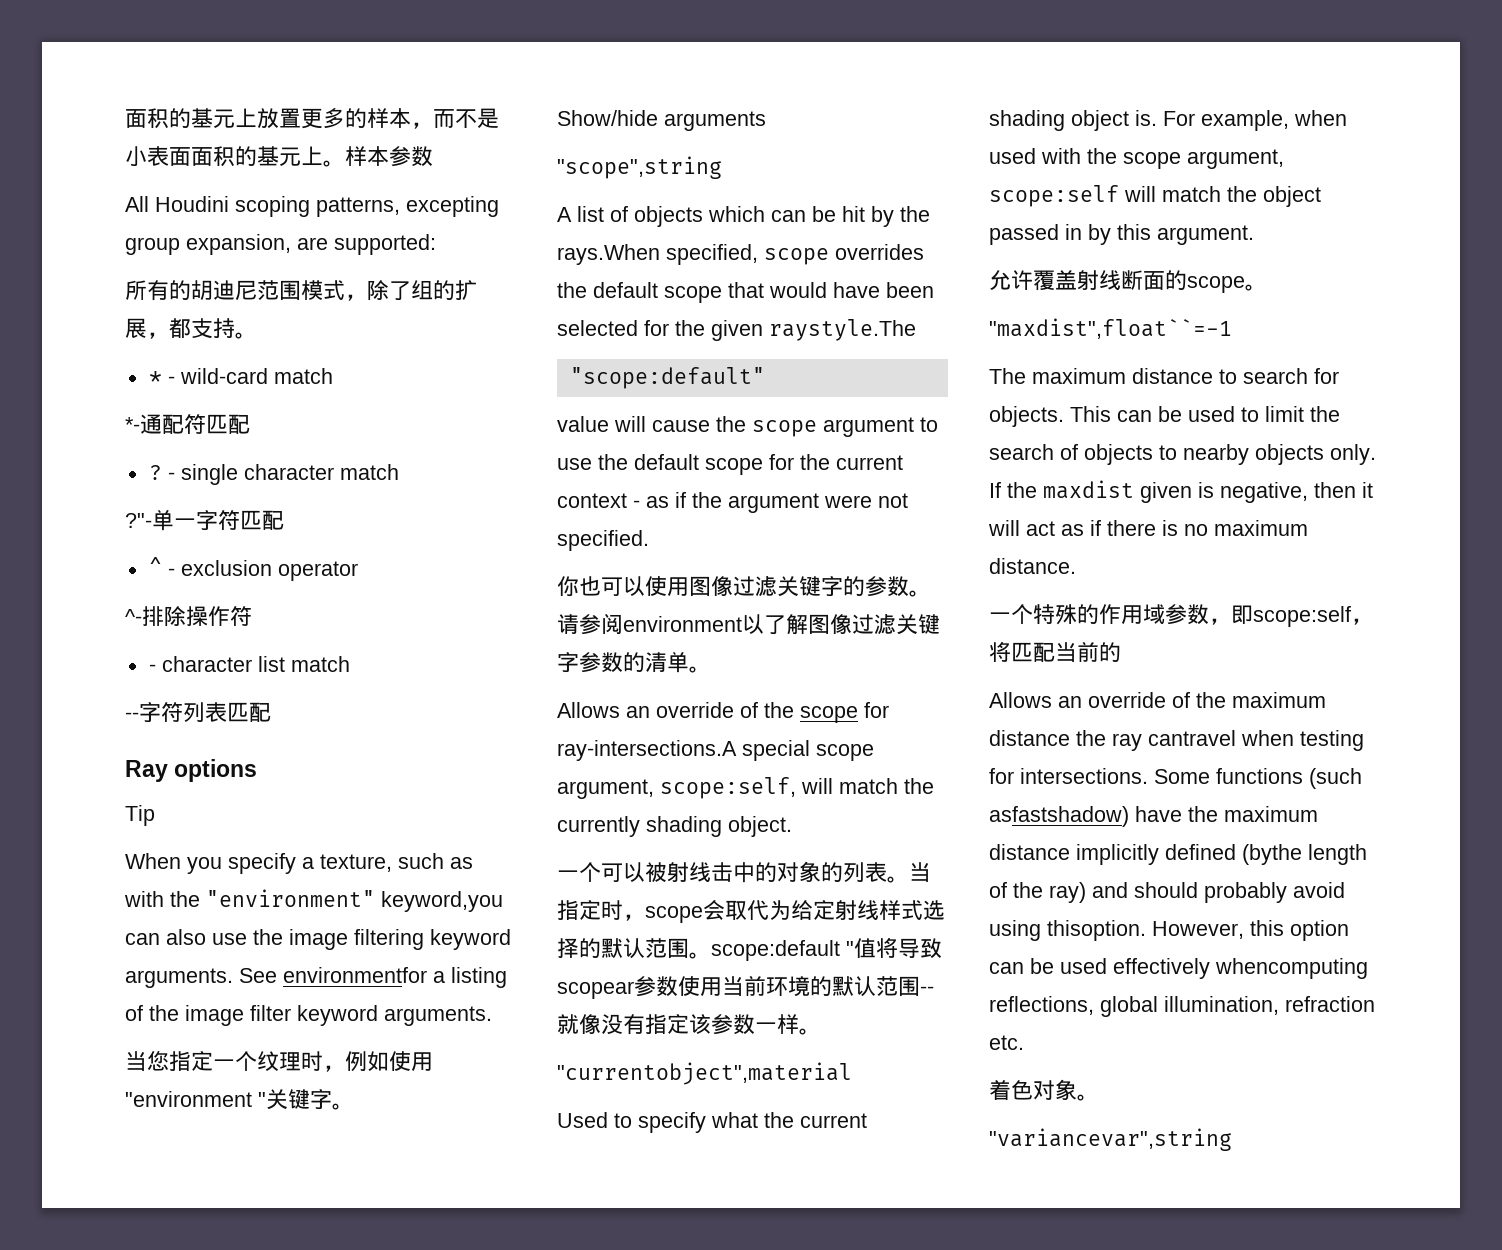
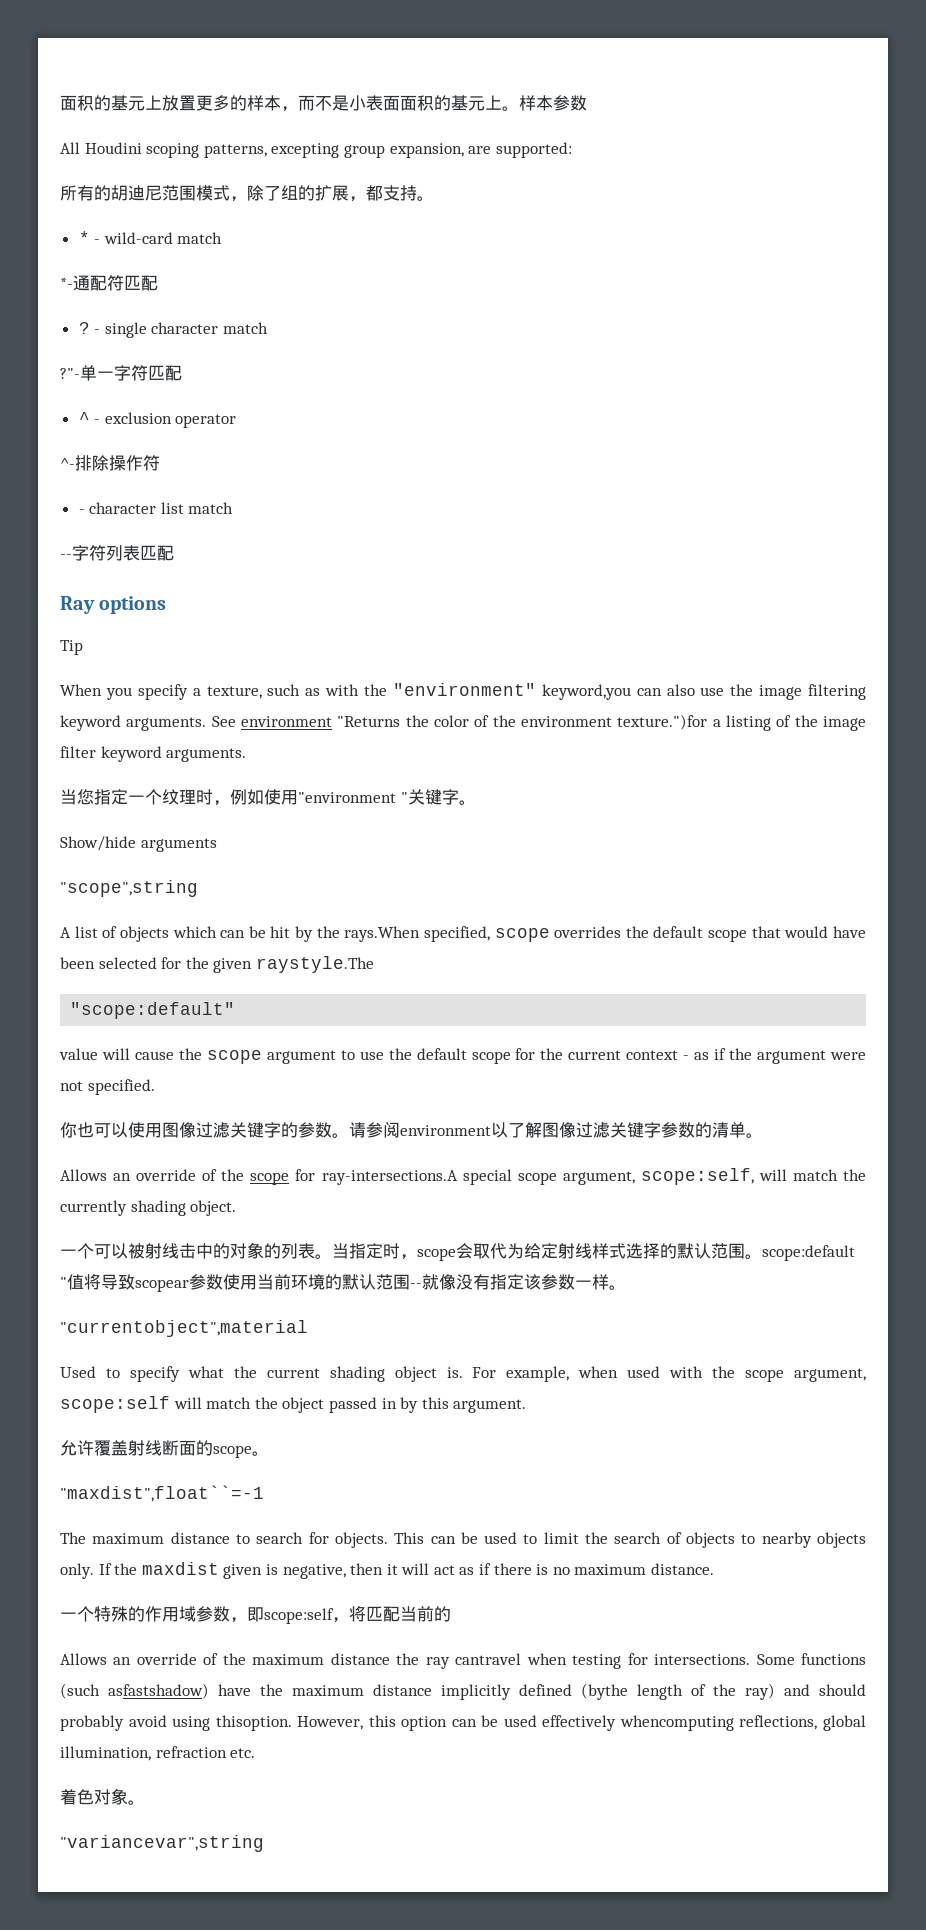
- See environmentfor a listing of the image filter keyword arguments.
+ See environment "Returns the color of the environment texture.")for a listing of the image filter keyword arguments.

